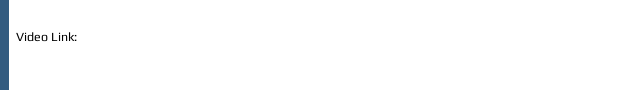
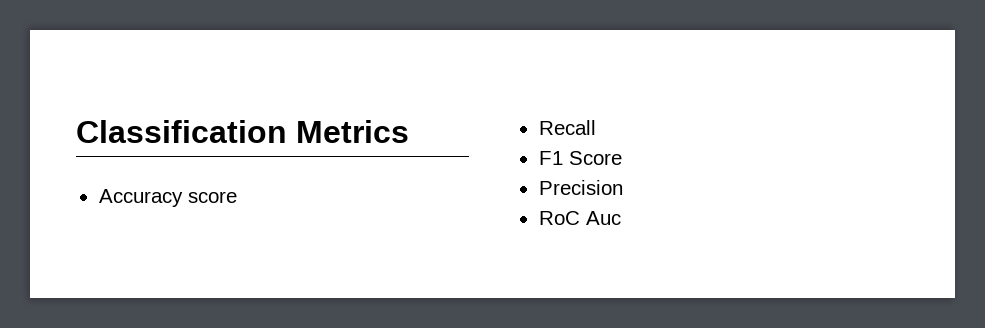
- Video Link:
+ Classification Metrics
+ Accuracy score
+ Recall
+ F1 Score
+ Precision
+ RoC Auc

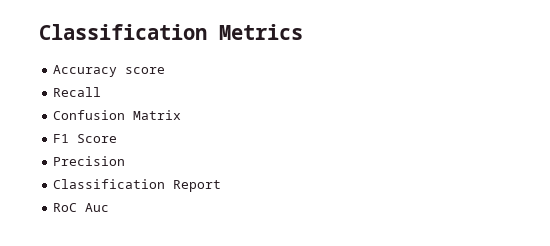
+ Confusion Matrix
+ Classification Report

